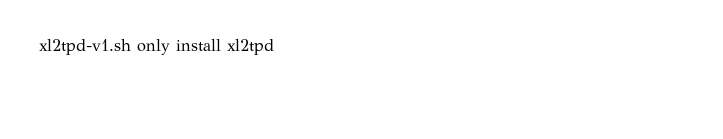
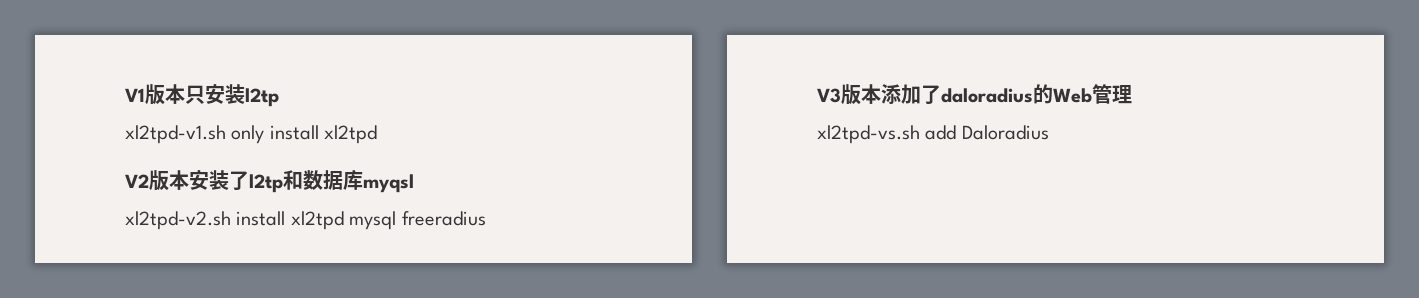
+ V1版本只安装l2tp
+ V2版本安装了l2tp和数据库myqsl
+ xl2tpd-v2.sh install xl2tpd mysql freeradius
+ V3版本添加了daloradius的Web管理
+ xl2tpd-vs.sh add Daloradius

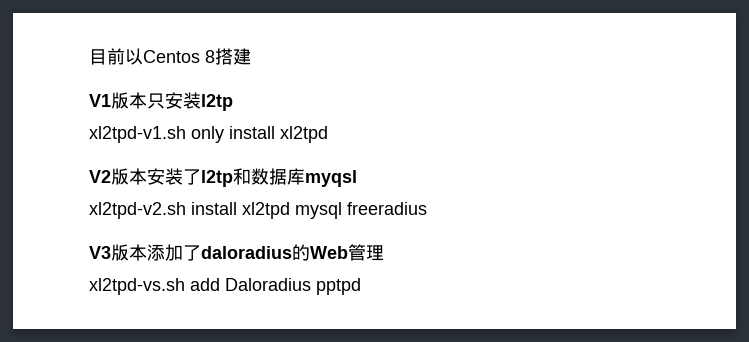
+ 目前以Centos 8搭建
- xl2tpd-vs.sh add Daloradius
+ xl2tpd-vs.sh add Daloradius pptpd

